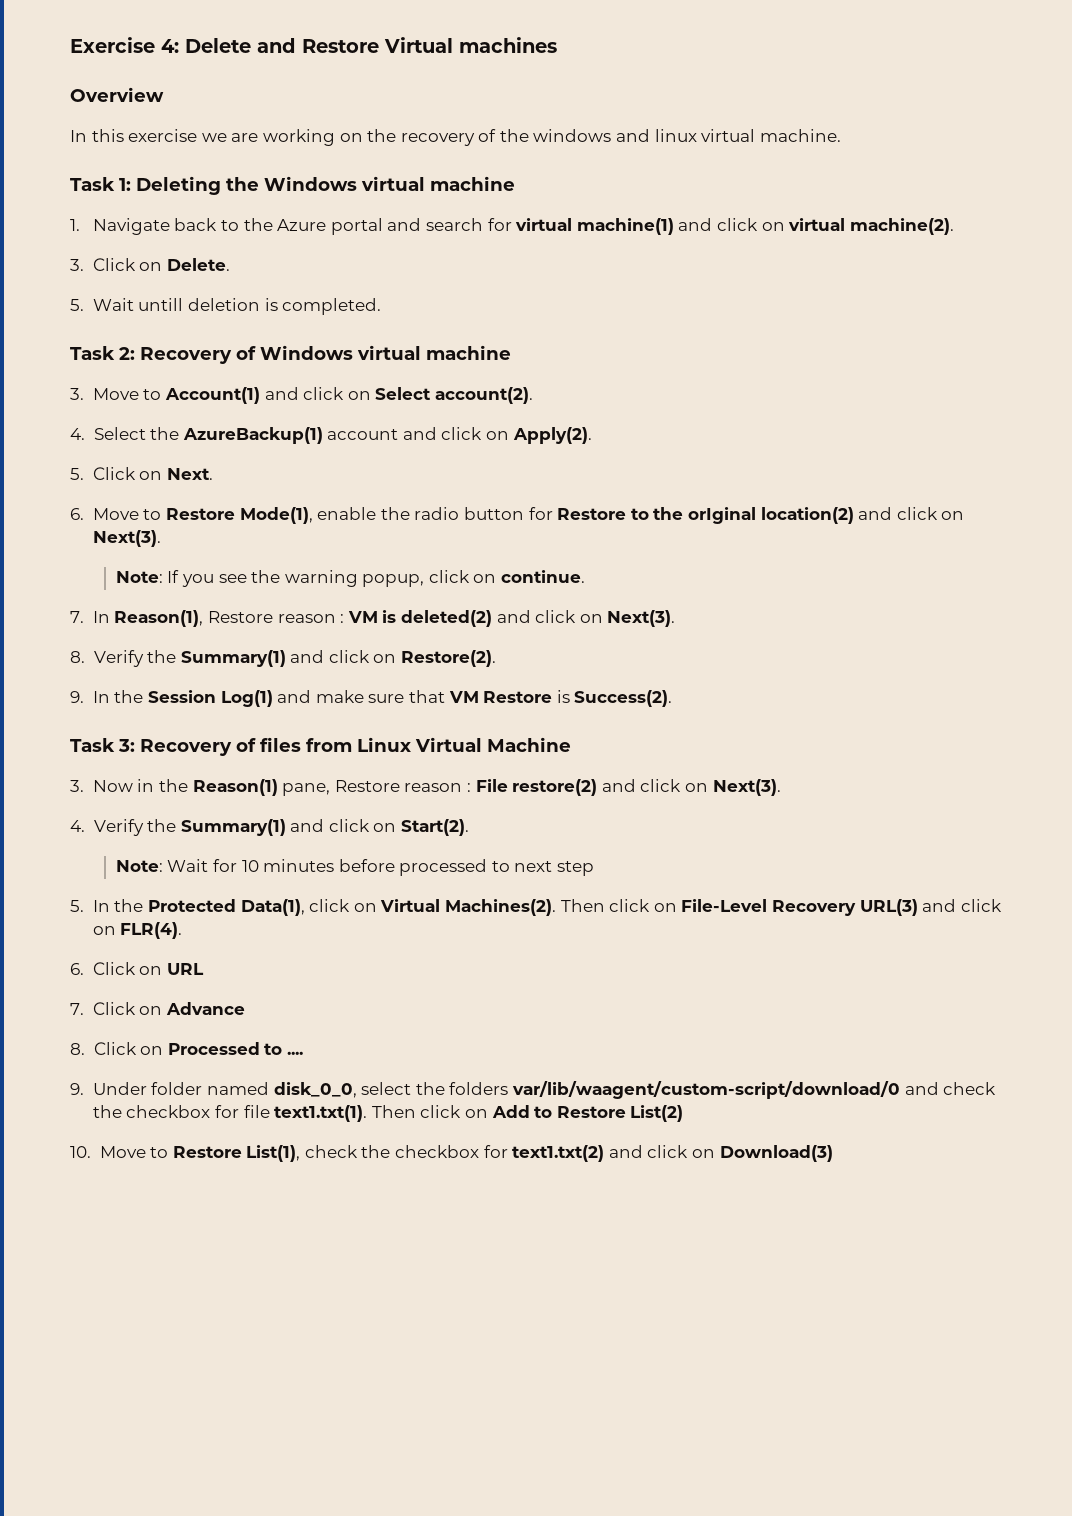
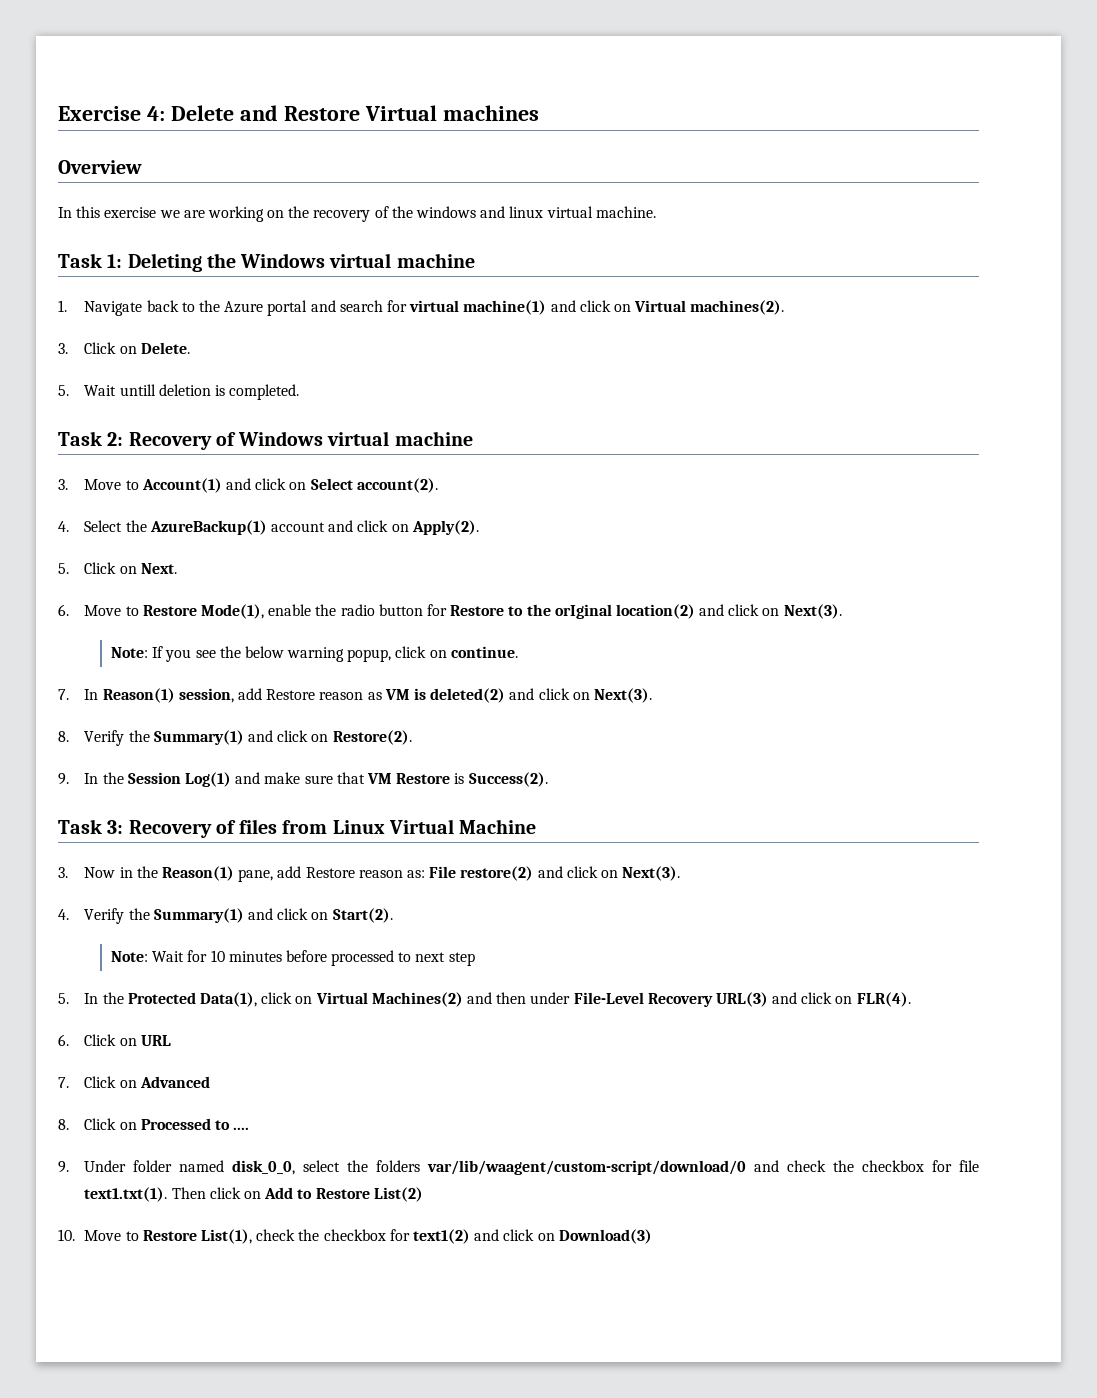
- 1. Navigate back to the Azure portal and search for virtual machine(1) and click on virtual machine(2).
+ 1. Navigate back to the Azure portal and search for virtual machine(1) and click on Virtual machines(2).
- Note: If you see the warning popup, click on continue.
+ Note: If you see the below warning popup, click on continue.
- 7. In Reason(1), Restore reason : VM is deleted(2) and click on Next(3).
+ 7. In Reason(1) session, add Restore reason as VM is deleted(2) and click on Next(3).
- 3. Now in the Reason(1) pane, Restore reason : File restore(2) and click on Next(3).
+ 3. Now in the Reason(1) pane, add Restore reason as: File restore(2) and click on Next(3).
- 5. In the Protected Data(1), click on Virtual Machines(2). Then click on File-Level Recovery URL(3) and click on FLR(4).
+ 5. In the Protected Data(1), click on Virtual Machines(2) and then under File-Level Recovery URL(3) and click on FLR(4).
- 7. Click on Advance
+ 7. Click on Advanced
- 10. Move to Restore List(1), check the checkbox for text1.txt(2) and click on Download(3)
+ 10. Move to Restore List(1), check the checkbox for text1(2) and click on Download(3)

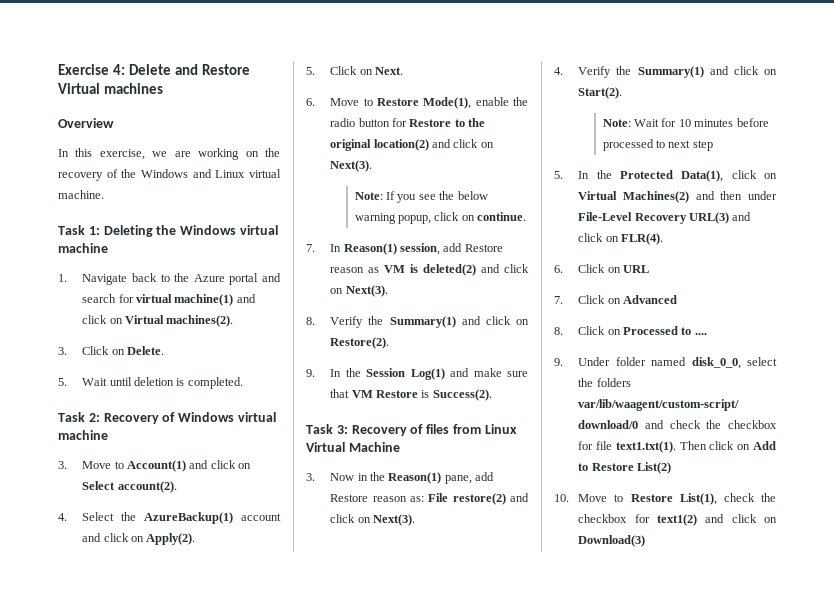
- In this exercise we are working on the recovery of the windows and linux virtual machine.
+ In this exercise, we are working on the recovery of the Windows and Linux virtual machine.
- 5. Wait untill deletion is completed.
+ 5. Wait until deletion is completed.
- 6. Move to Restore Mode(1), enable the radio button for Restore to the orIginal location(2) and click on Next(3).
+ 6. Move to Restore Mode(1), enable the radio button for Restore to the original location(2) and click on Next(3).

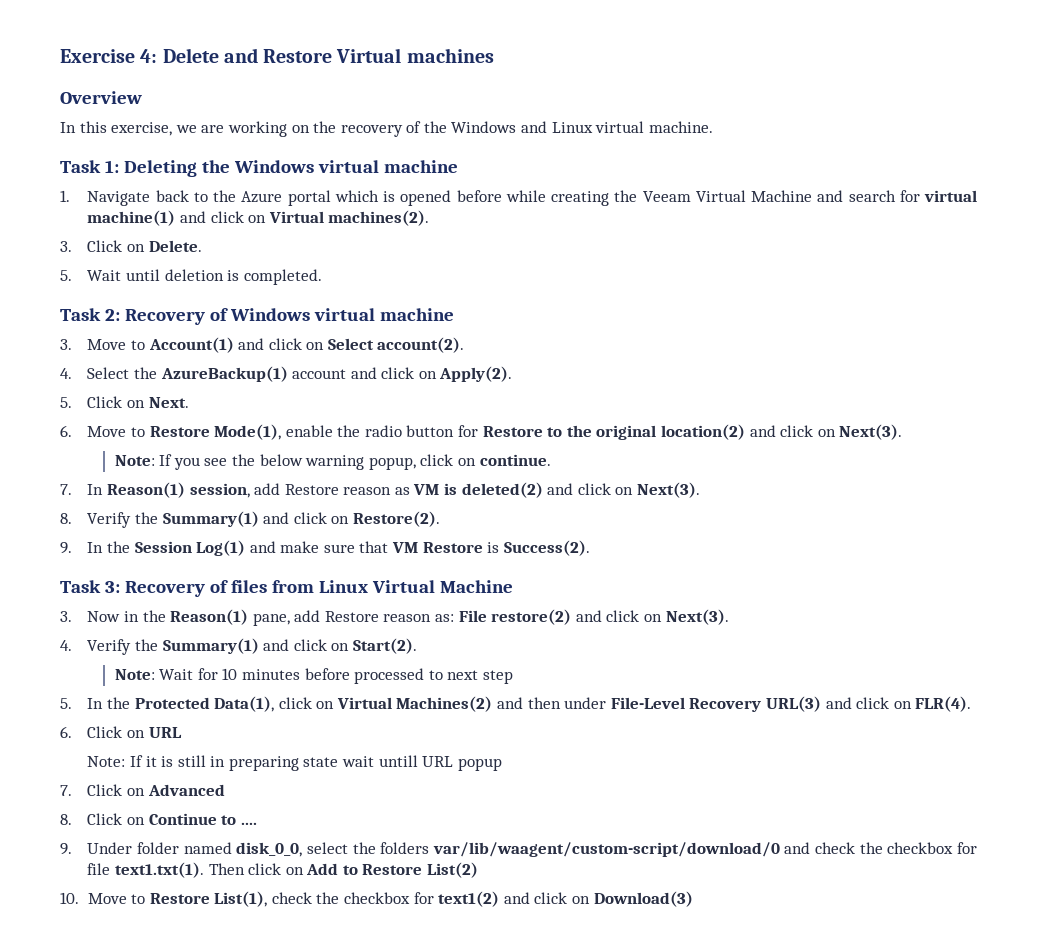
- 1. Navigate back to the Azure portal and search for virtual machine(1) and click on Virtual machines(2).
+ 1. Navigate back to the Azure portal which is opened before while creating the Veeam Virtual Machine and search for virtual machine(1) and click on Virtual machines(2).
+ Note: If it is still in preparing state wait untill URL popup
- 8. Click on Processed to ....
+ 8. Click on Continue to ....

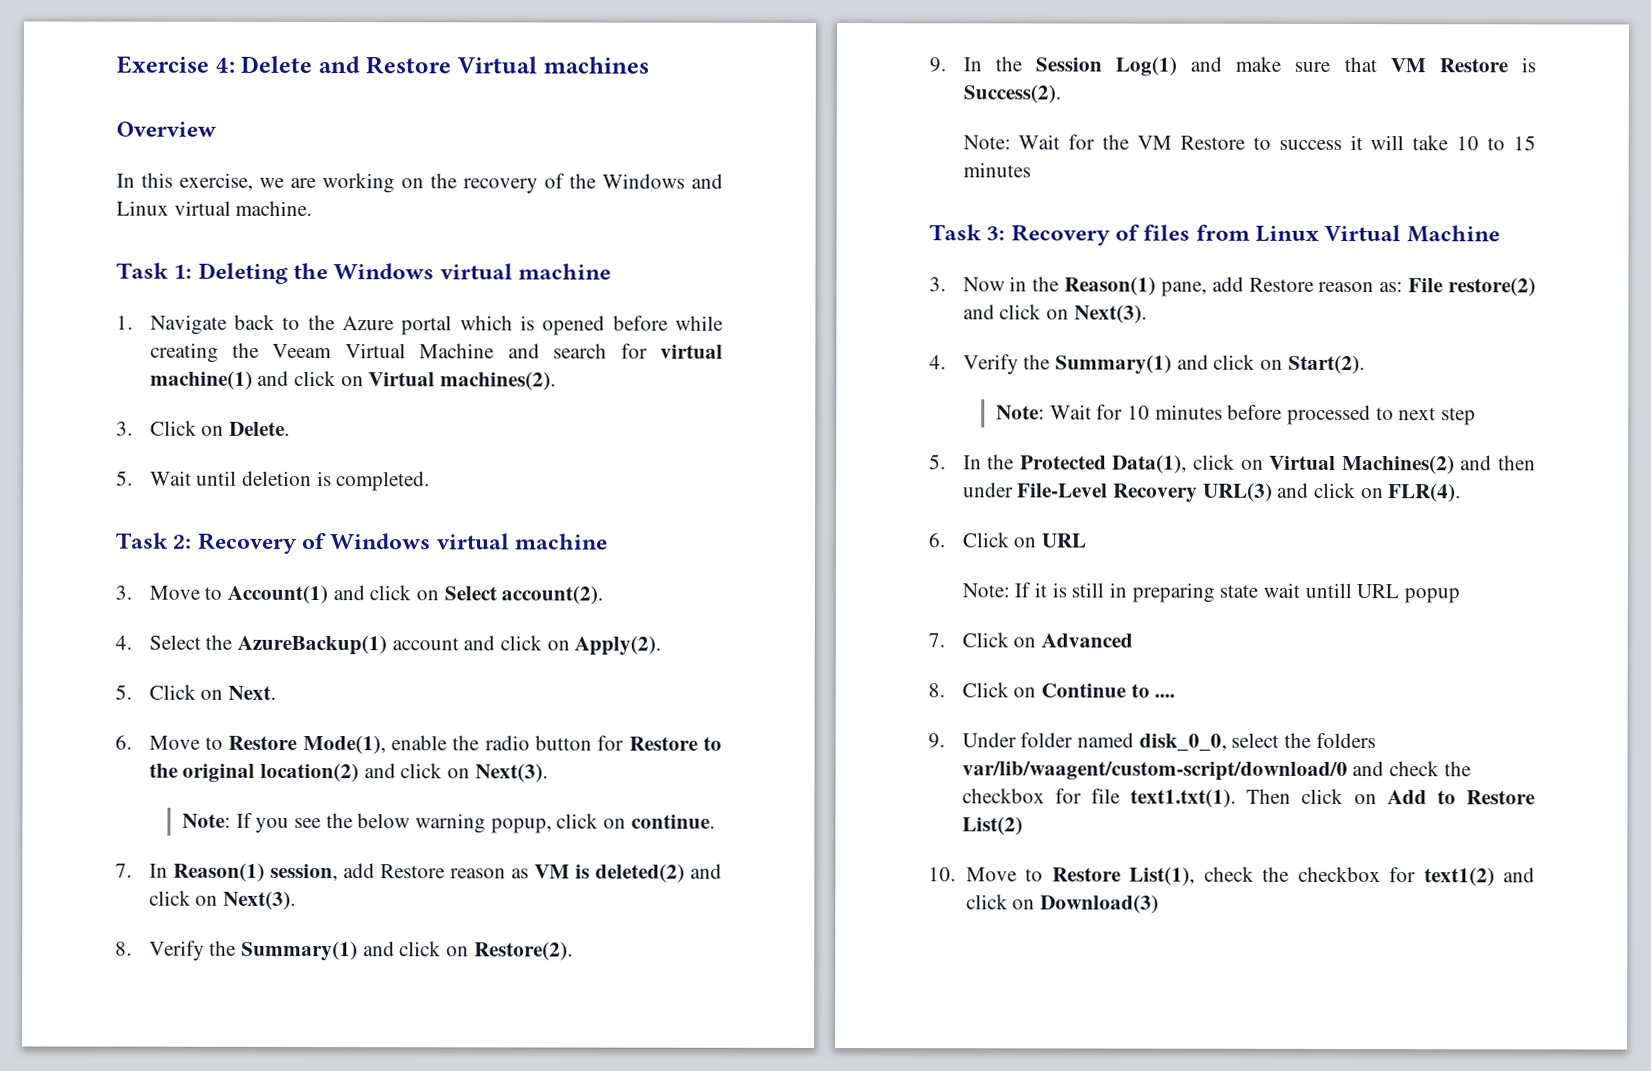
+ Note: Wait for the VM Restore to success it will take 10 to 15 minutes

